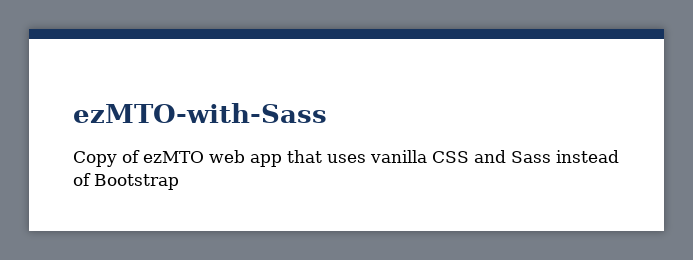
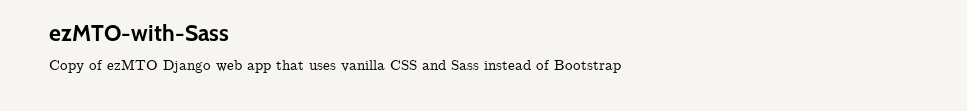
- Copy of ezMTO web app that uses vanilla CSS and Sass instead of Bootstrap
+ Copy of ezMTO Django web app that uses vanilla CSS and Sass instead of Bootstrap

